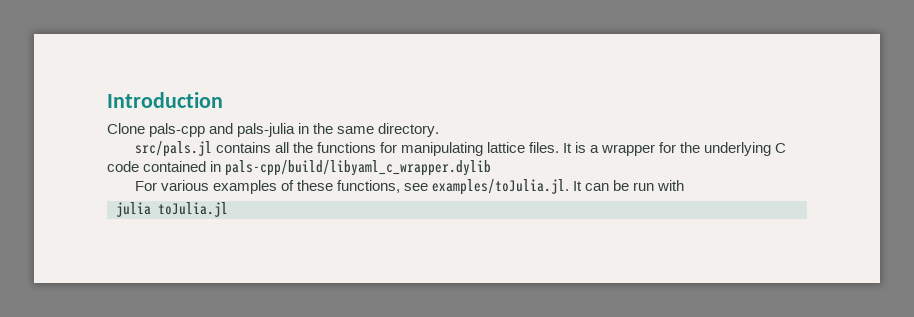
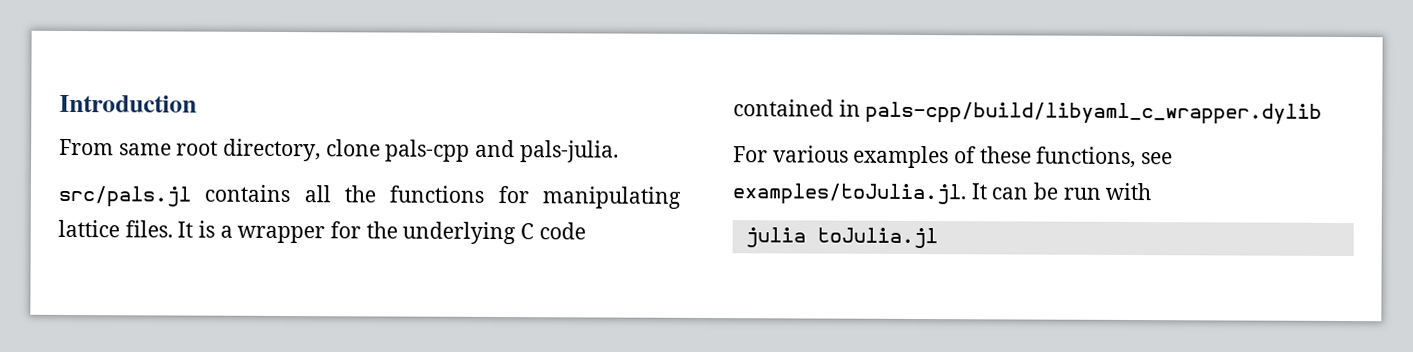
- Clone pals-cpp and pals-julia in the same directory.
+ From same root directory, clone pals-cpp and pals-julia.

